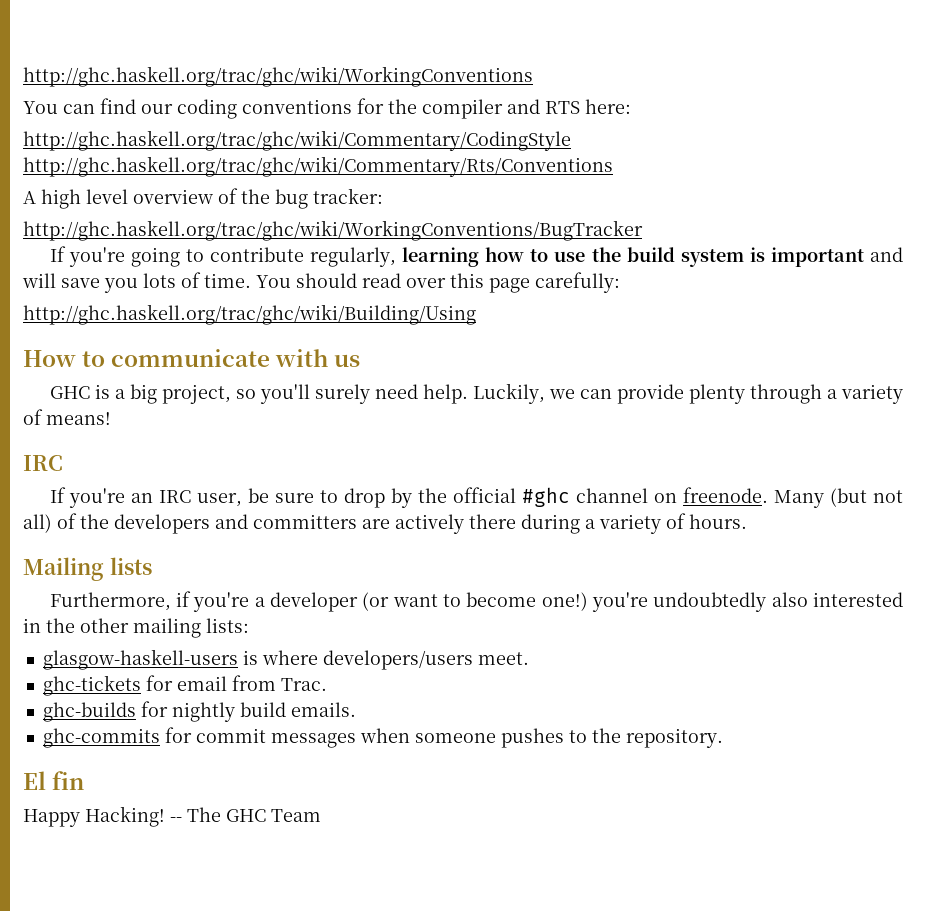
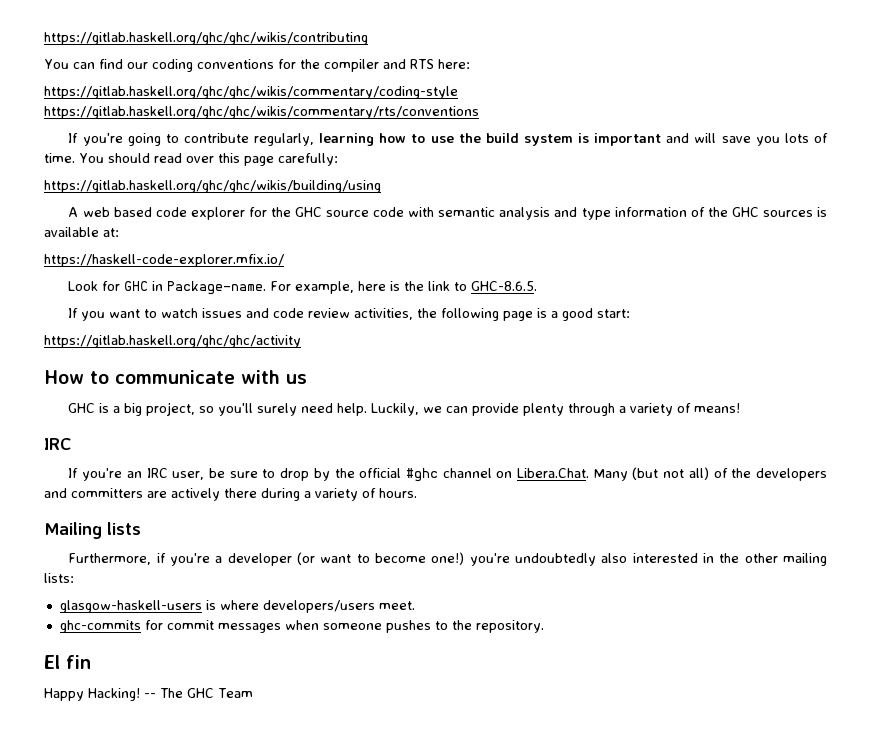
- http://ghc.haskell.org/trac/ghc/wiki/WorkingConventions
+ https://gitlab.haskell.org/ghc/ghc/wikis/contributing
- http://ghc.haskell.org/trac/ghc/wiki/Commentary/CodingStyle http://ghc.haskell.org/trac/ghc/wiki/Commentary/Rts/Conventions
- A high level overview of the bug tracker:
- http://ghc.haskell.org/trac/ghc/wiki/WorkingConventions/BugTracker
+ https://gitlab.haskell.org/ghc/ghc/wikis/commentary/coding-style https://gitlab.haskell.org/ghc/ghc/wikis/commentary/rts/conventions
- http://ghc.haskell.org/trac/ghc/wiki/Building/Using
+ https://gitlab.haskell.org/ghc/ghc/wikis/building/using
+ A web based code explorer for the GHC source code with semantic analysis and type information of the GHC sources is available at:
+ https://haskell-code-explorer.mfix.io/
+ Look for GHC in Package-name. For example, here is the link to GHC-8.6.5.
+ If you want to watch issues and code review activities, the following page is a good start:
+ https://gitlab.haskell.org/ghc/ghc/activity
- If you're an IRC user, be sure to drop by the official #ghc channel on freenode. Many (but not all) of the developers and committers are actively there during a variety of hours.
+ If you're an IRC user, be sure to drop by the official #ghc channel on Libera.Chat. Many (but not all) of the developers and committers are actively there during a variety of hours.
- ghc-tickets for email from Trac.
- ghc-builds for nightly build emails.

